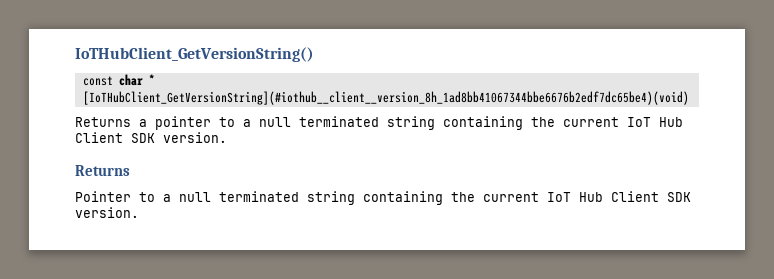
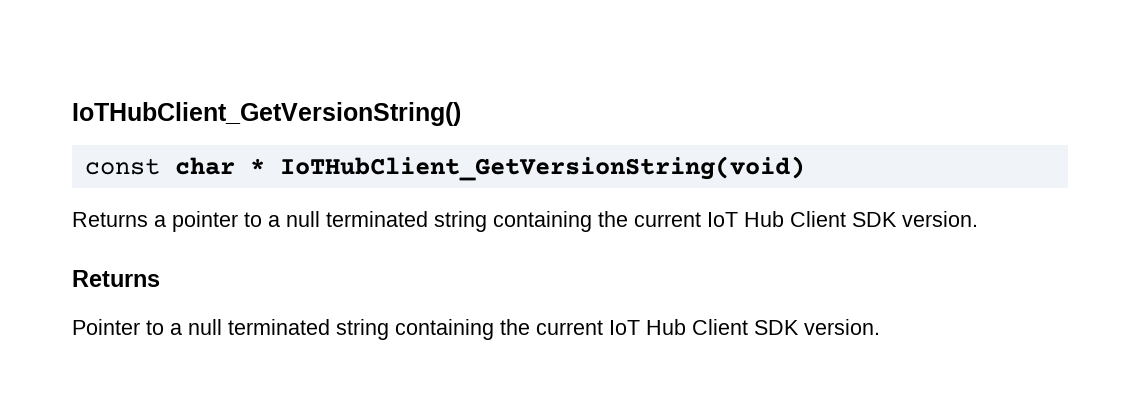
- const char * [IoTHubClient_GetVersionString](#iothub__client__version_8h_1ad8bb41067344bbe6676b2edf7dc65be4)(void)
+ const char * IoTHubClient_GetVersionString(void)

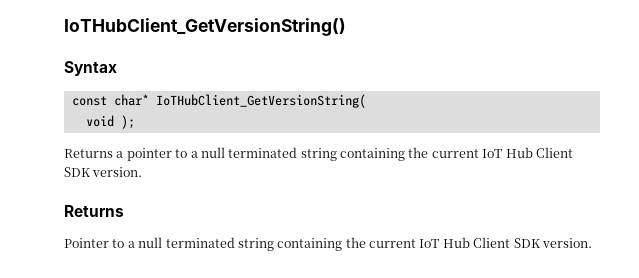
+ Syntax
- const char * IoTHubClient_GetVersionString(void)
+ const char* IoTHubClient_GetVersionString(
+ void );

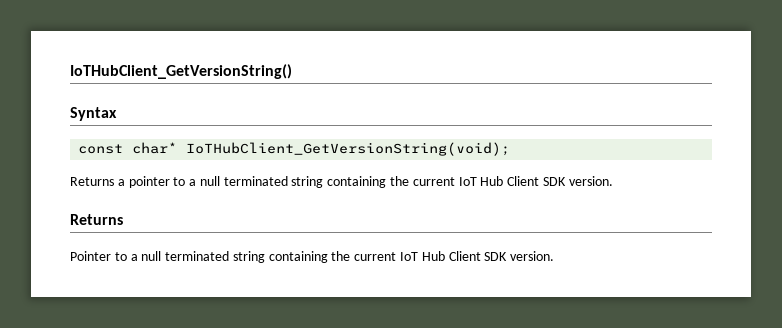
- const char* IoTHubClient_GetVersionString(
- void );
+ const char* IoTHubClient_GetVersionString(void);

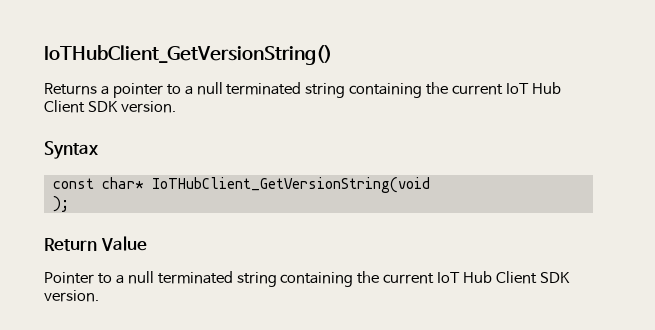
- Syntax
- const char* IoTHubClient_GetVersionString(void);
  Returns a pointer to a null terminated string containing the current IoT Hub Client SDK version.
- Returns
+ Syntax
+ const char* IoTHubClient_GetVersionString(void
+ );
+ Return Value

